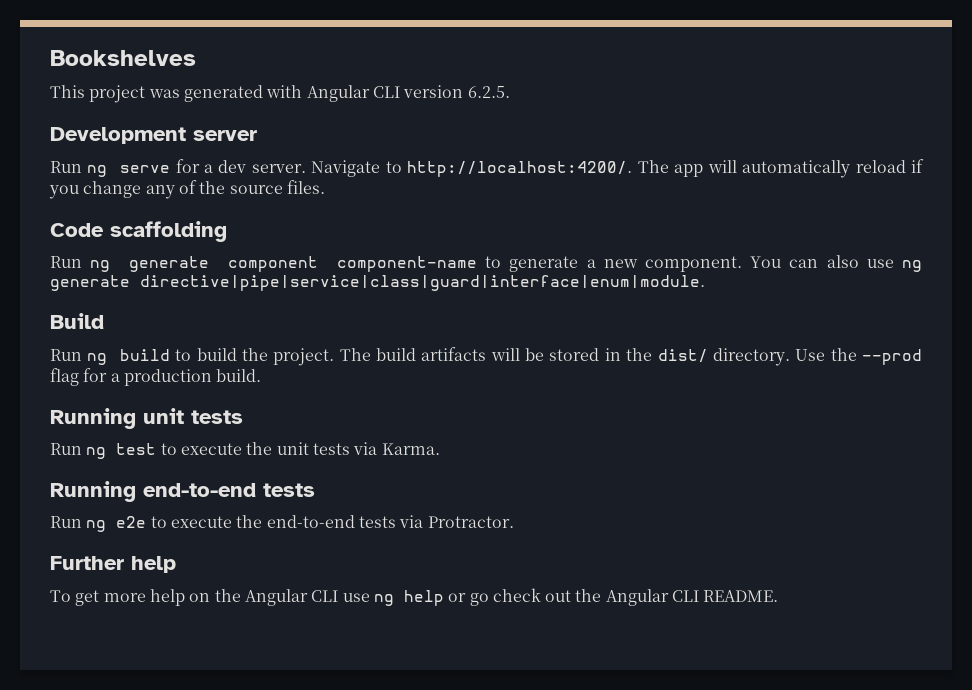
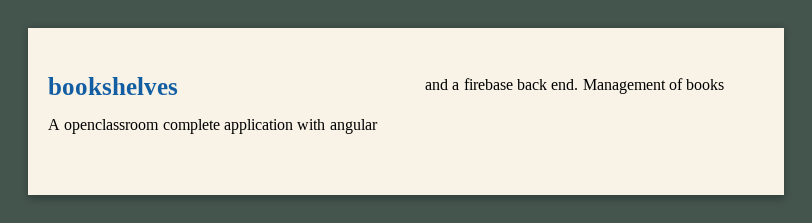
- Bookshelves
- This project was generated with Angular CLI version 6.2.5.
- Development server
- Run ng serve for a dev server. Navigate to http://localhost:4200/. The app will automatically reload if you change any of the source files.
- Code scaffolding
- Run ng generate component component-name to generate a new component. You can also use ng generate directive|pipe|service|class|guard|interface|enum|module.
- Build
- Run ng build to build the project. The build artifacts will be stored in the dist/ directory. Use the --prod flag for a production build.
- Running unit tests
- Run ng test to execute the unit tests via Karma.
- Running end-to-end tests
- Run ng e2e to execute the end-to-end tests via Protractor.
- Further help
- To get more help on the Angular CLI use ng help or go check out the Angular CLI README.
+ bookshelves
+ A openclassroom complete application with angular and a firebase back end. Management of books

